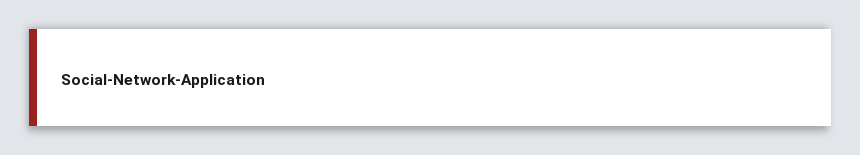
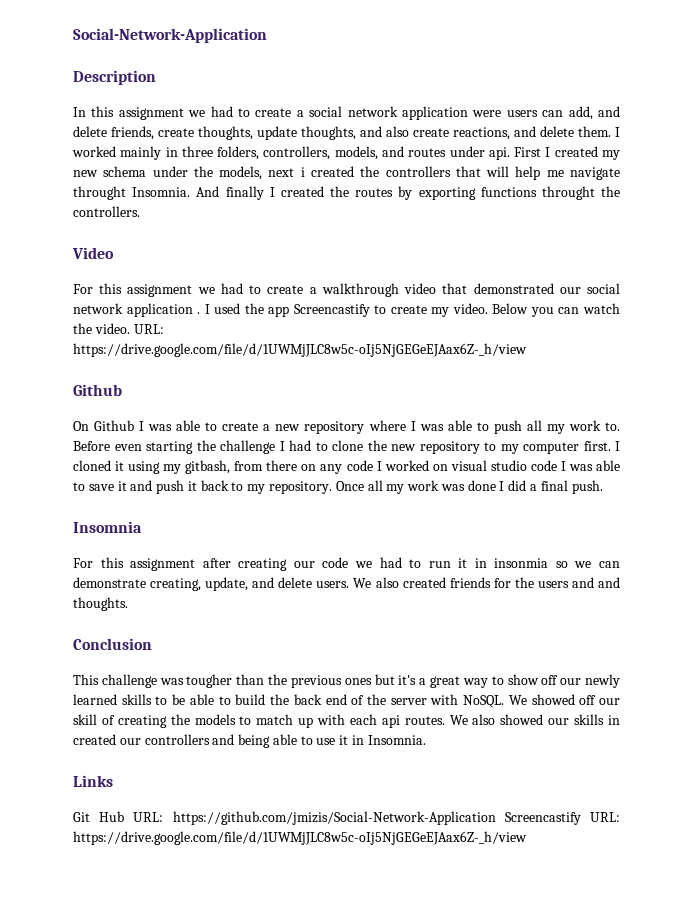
+ Description
+ In this assignment we had to create a social network application were users can add, and delete friends, create thoughts, update thoughts, and also create reactions, and delete them. I worked mainly in three folders, controllers, models, and routes under api. First I created my new schema under the models, next i created the controllers that will help me navigate throught Insomnia. And finally I created the routes by exporting functions throught the controllers.
+ Video
+ For this assignment we had to create a walkthrough video that demonstrated our social network application . I used the app Screencastify to create my video. Below you can watch the video. URL: https://drive.google.com/file/d/1UWMjJLC8w5c-oIj5NjGEGeEJAax6Z-_h/view
+ Github
+ On Github I was able to create a new repository where I was able to push all my work to. Before even starting the challenge I had to clone the new repository to my computer first. I cloned it using my gitbash, from there on any code I worked on visual studio code I was able to save it and push it back to my repository. Once all my work was done I did a final push.
+ Insomnia
+ For this assignment after creating our code we had to run it in insonmia so we can demonstrate creating, update, and delete users. We also created friends for the users and and thoughts.
+ Conclusion
+ This challenge was tougher than the previous ones but it's a great way to show off our newly learned skills to be able to build the back end of the server with NoSQL. We showed off our skill of creating the models to match up with each api routes. We also showed our skills in created our controllers and being able to use it in Insomnia.
+ Links
+ Git Hub URL: https://github.com/jmizis/Social-Network-Application Screencastify URL: https://drive.google.com/file/d/1UWMjJLC8w5c-oIj5NjGEGeEJAax6Z-_h/view

